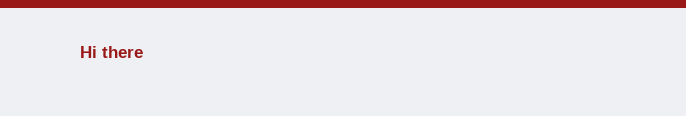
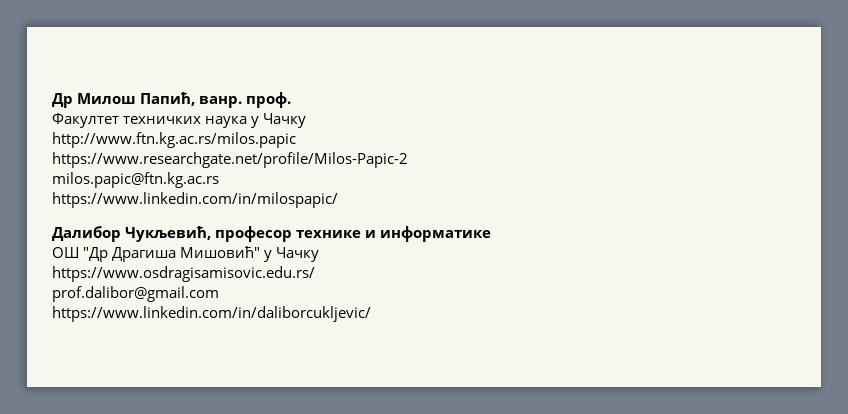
- Hi there
+ Др Милош Папић, ванр. проф.
+ Факултет техничких наука у Чачку
+ http://www.ftn.kg.ac.rs/milos.papic
+ https://www.researchgate.net/profile/Milos-Papic-2
+ milos.papic@ftn.kg.ac.rs
+ https://www.linkedin.com/in/milospapic/
+ Далибор Чукљевић, професор технике и информатике
+ OШ "Др Драгиша Мишовић" у Чачку
+ https://www.osdragisamisovic.edu.rs/
+ prof.dalibor@gmail.com
+ https://www.linkedin.com/in/daliborcukljevic/

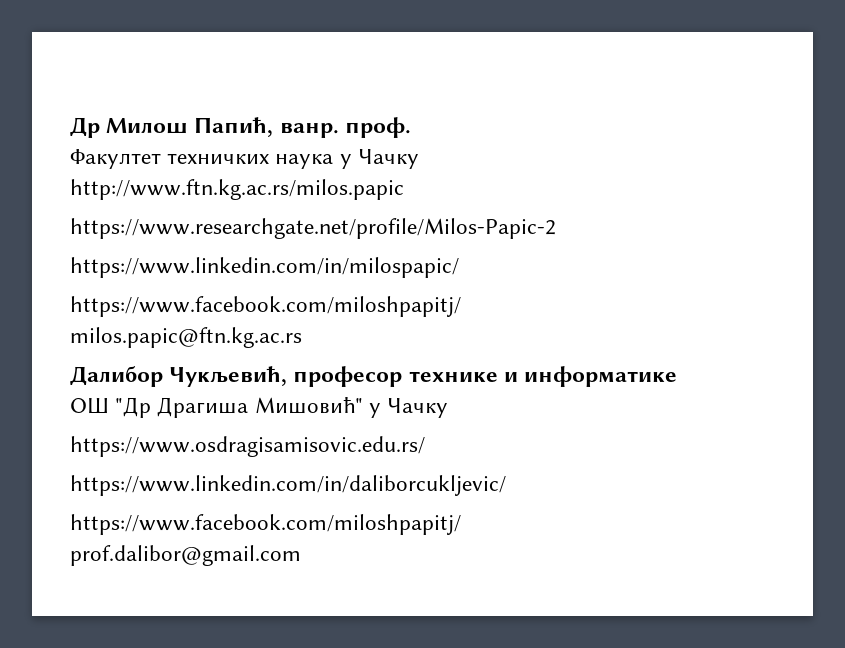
+ https://www.linkedin.com/in/milospapic/
+ https://www.facebook.com/miloshpapitj/
- https://www.linkedin.com/in/milospapic/
+ https://www.linkedin.com/in/daliborcukljevic/
+ https://www.facebook.com/miloshpapitj/
- https://www.linkedin.com/in/daliborcukljevic/

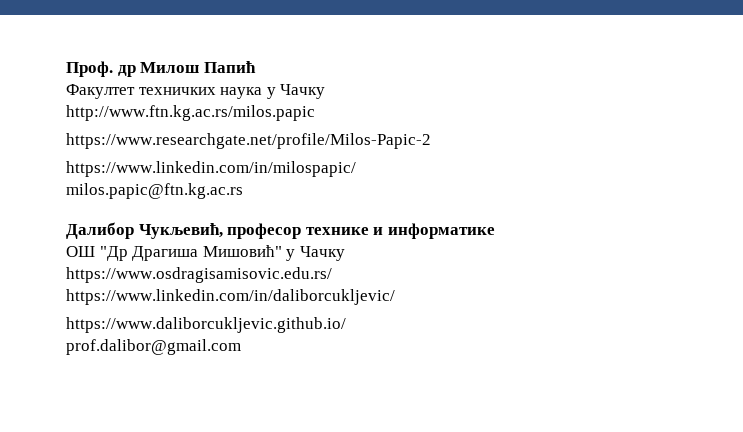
- Др Милош Папић, ванр. проф.
+ Проф. др Милош Папић
  https://www.linkedin.com/in/milospapic/
- https://www.facebook.com/miloshpapitj/
  https://www.linkedin.com/in/daliborcukljevic/
- https://www.facebook.com/miloshpapitj/
+ https://www.daliborcukljevic.github.io/

